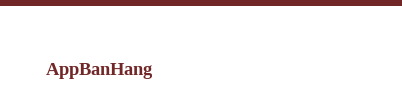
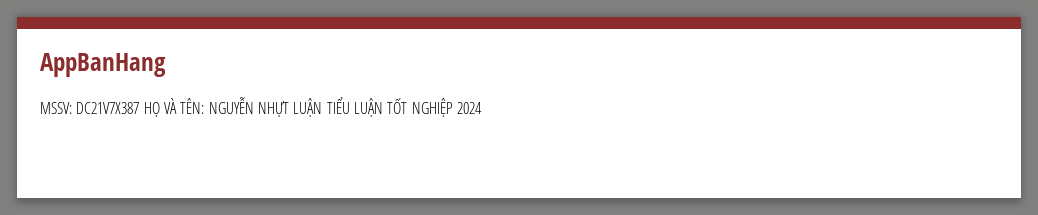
+ MSSV: DC21V7X387 HỌ VÀ TÊN: NGUYỄN NHỰT LUẬN TIỂU LUẬN TỐT NGHIỆP 2024

